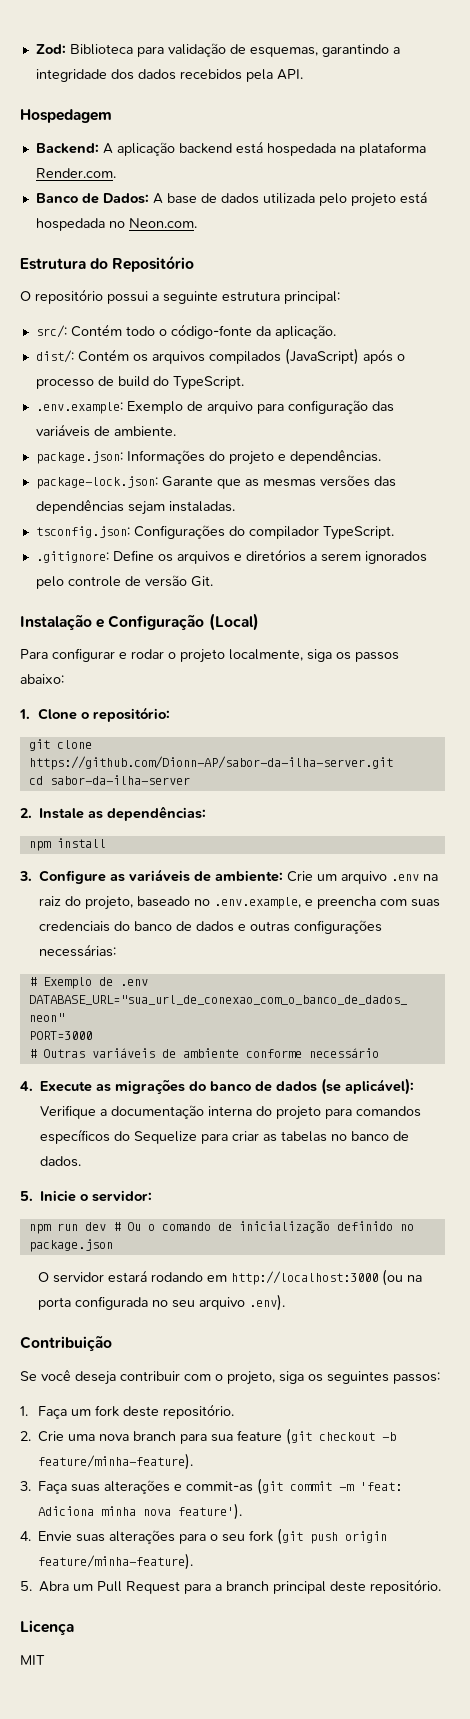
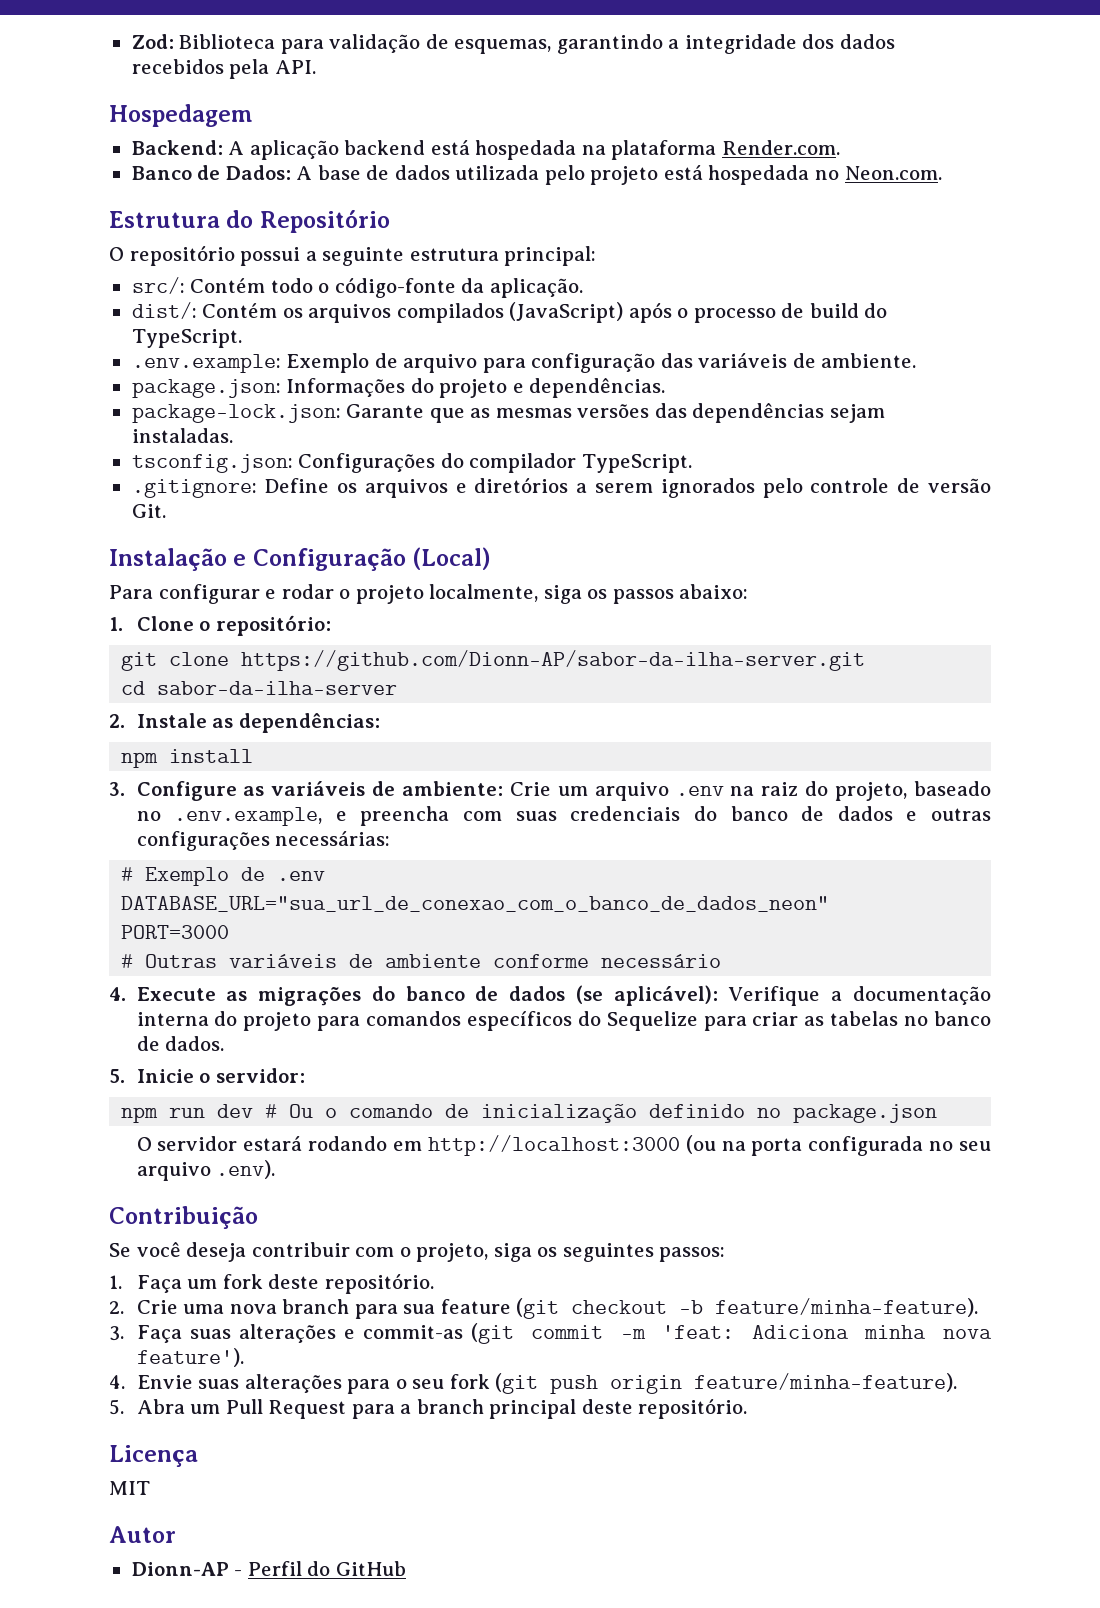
+ Autor
+ Dionn-AP - Perfil do GitHub

